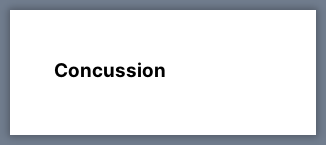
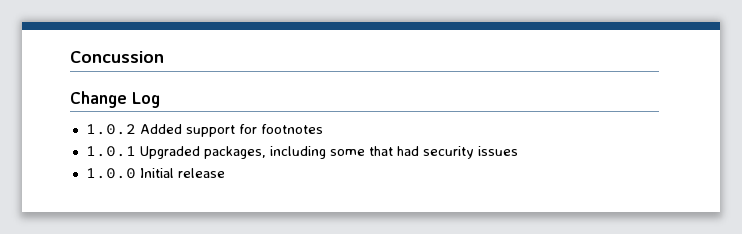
+ Change Log
+ 1.0.2 Added support for footnotes
+ 1.0.1 Upgraded packages, including some that had security issues
+ 1.0.0 Initial release

